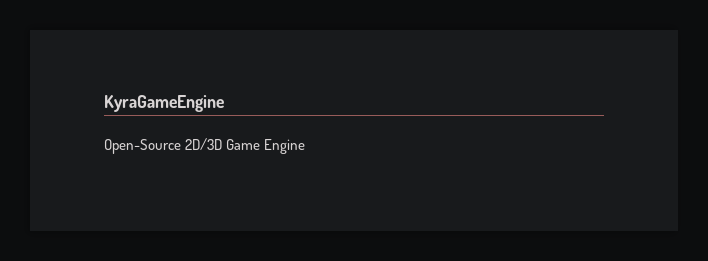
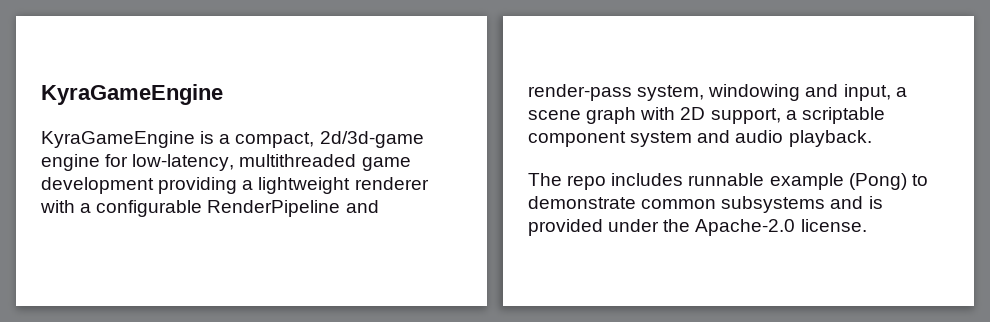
- Open-Source 2D/3D Game Engine
+ KyraGameEngine is a compact, 2d/3d-game engine for low-latency, multithreaded game development providing a lightweight renderer with a configurable RenderPipeline and render-pass system, windowing and input, a scene graph with 2D support, a scriptable component system and audio playback.
+ The repo includes runnable example (Pong) to demonstrate common subsystems and is provided under the Apache‑2.0 license.

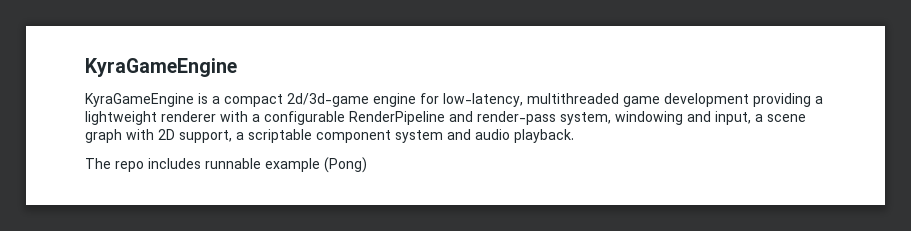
- KyraGameEngine is a compact, 2d/3d-game engine for low-latency, multithreaded game development providing a lightweight renderer with a configurable RenderPipeline and render-pass system, windowing and input, a scene graph with 2D support, a scriptable component system and audio playback.
+ KyraGameEngine is a compact 2d/3d-game engine for low-latency, multithreaded game development providing a lightweight renderer with a configurable RenderPipeline and render-pass system, windowing and input, a scene graph with 2D support, a scriptable component system and audio playback.
- The repo includes runnable example (Pong) to demonstrate common subsystems and is provided under the Apache‑2.0 license.
+ The repo includes runnable example (Pong)

